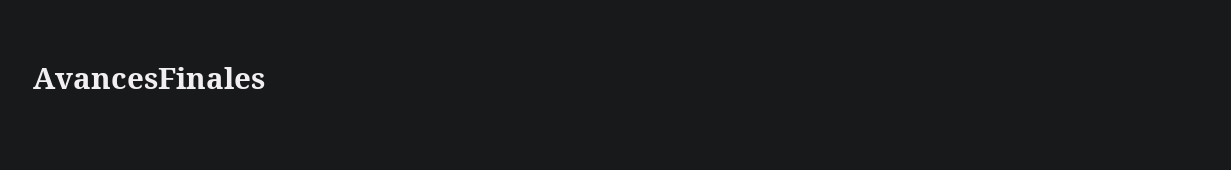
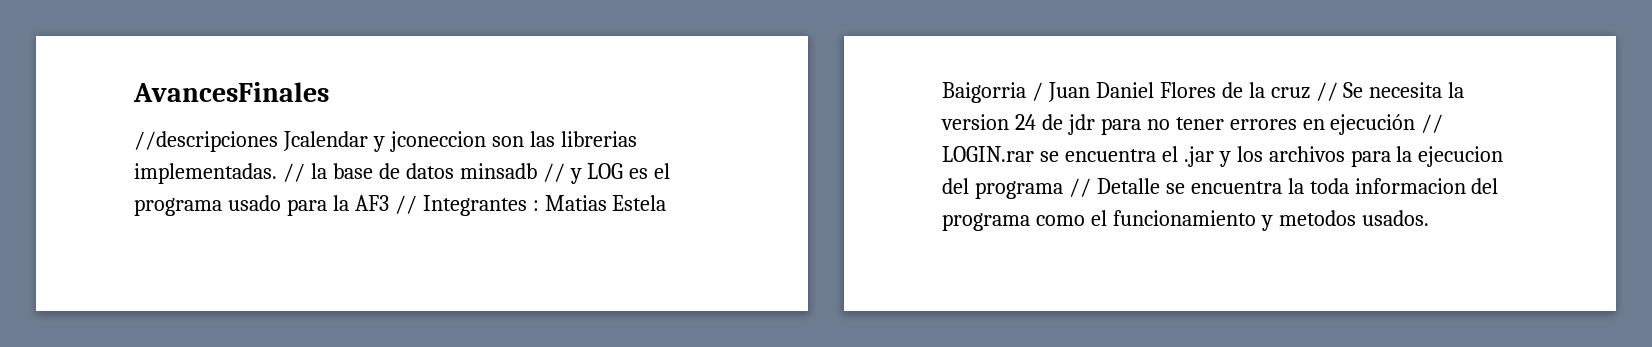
+ //descripciones Jcalendar y jconeccion son las librerias implementadas. // la base de datos minsadb // y LOG es el programa usado para la AF3 // Integrantes : Matias Estela Baigorria / Juan Daniel Flores de la cruz // Se necesita la version 24 de jdr para no tener errores en ejecución // LOGIN.rar se encuentra el .jar y los archivos para la ejecucion del programa // Detalle se encuentra la toda informacion del programa como el funcionamiento y metodos usados.

